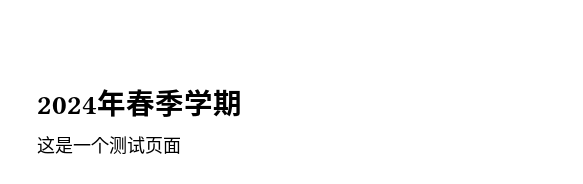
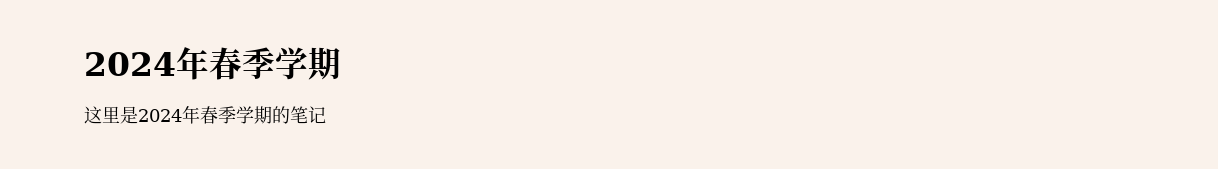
- 这是一个测试页面
+ 这里是2024年春季学期的笔记

